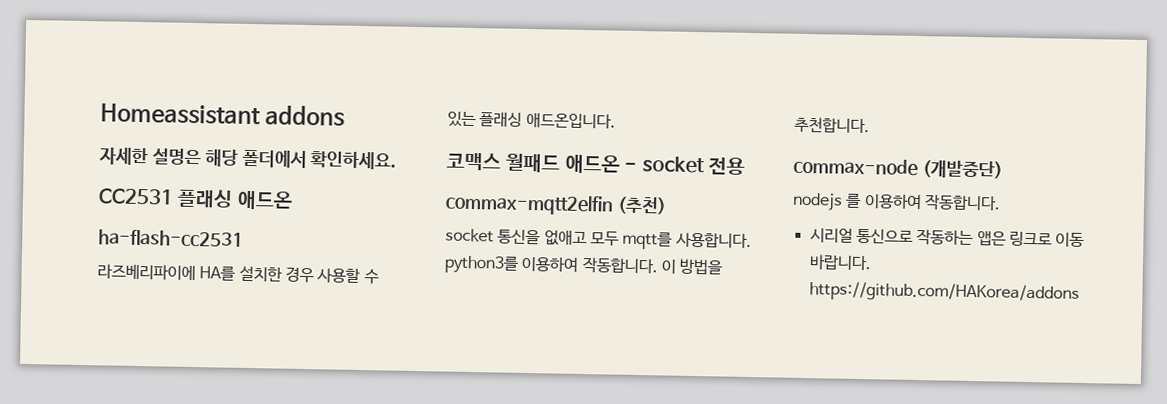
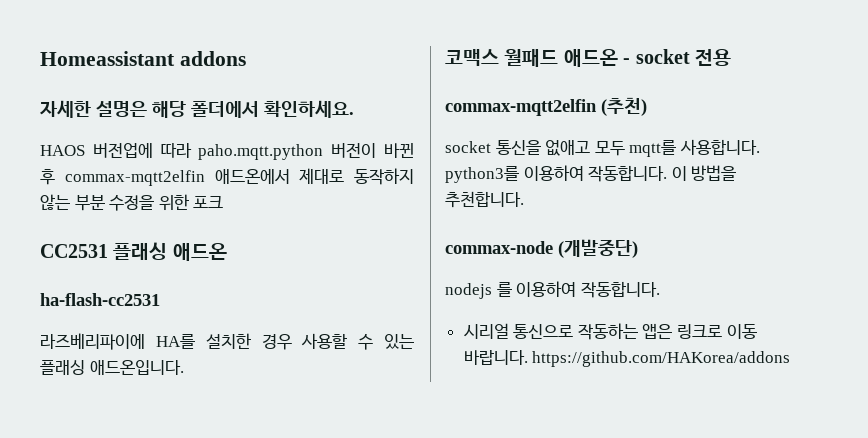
+ HAOS 버전업에 따라 paho.mqtt.python 버전이 바뀐 후 commax-mqtt2elfin 애드온에서 제대로 동작하지 않는 부분 수정을 위한 포크

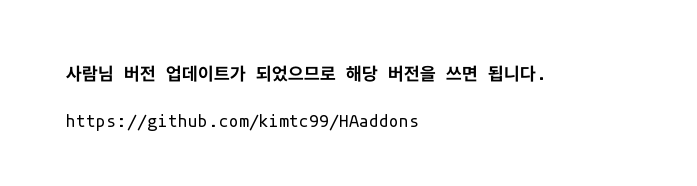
- Homeassistant addons
- 자세한 설명은 해당 폴더에서 확인하세요.
- HAOS 버전업에 따라 paho.mqtt.python 버전이 바뀐 후 commax-mqtt2elfin 애드온에서 제대로 동작하지 않는 부분 수정을 위한 포크
- CC2531 플래싱 애드온
- ha-flash-cc2531
- 라즈베리파이에 HA를 설치한 경우 사용할 수 있는 플래싱 애드온입니다.
- 코맥스 월패드 애드온 - socket 전용
- commax-mqtt2elfin (추천)
- socket 통신을 없애고 모두 mqtt를 사용합니다. python3를 이용하여 작동합니다. 이 방법을 추천합니다.
- commax-node (개발중단)
- nodejs 를 이용하여 작동합니다.
- 시리얼 통신으로 작동하는 앱은 링크로 이동 바랍니다. https://github.com/HAKorea/addons
+ 사람님 버전 업데이트가 되었으므로 해당 버전을 쓰면 됩니다.
+ https://github.com/kimtc99/HAaddons

